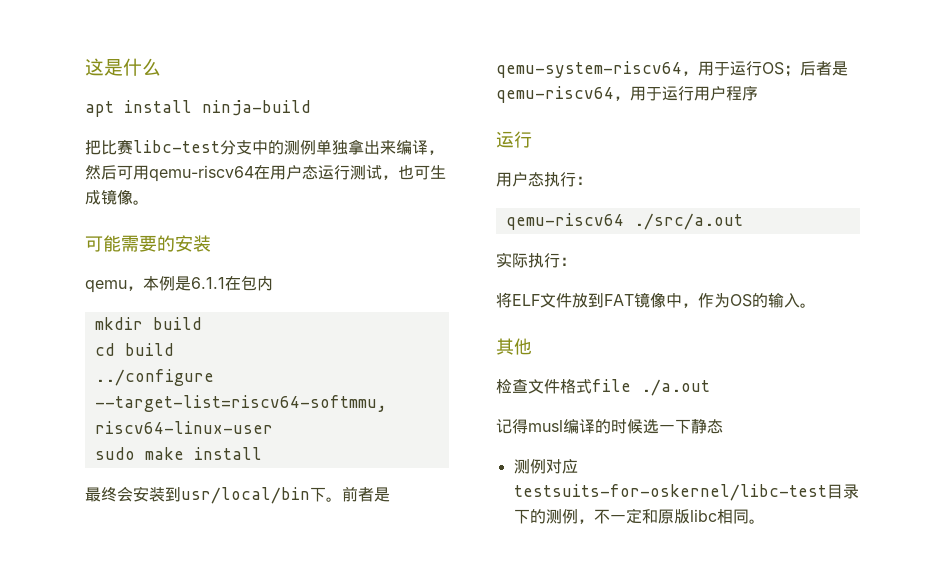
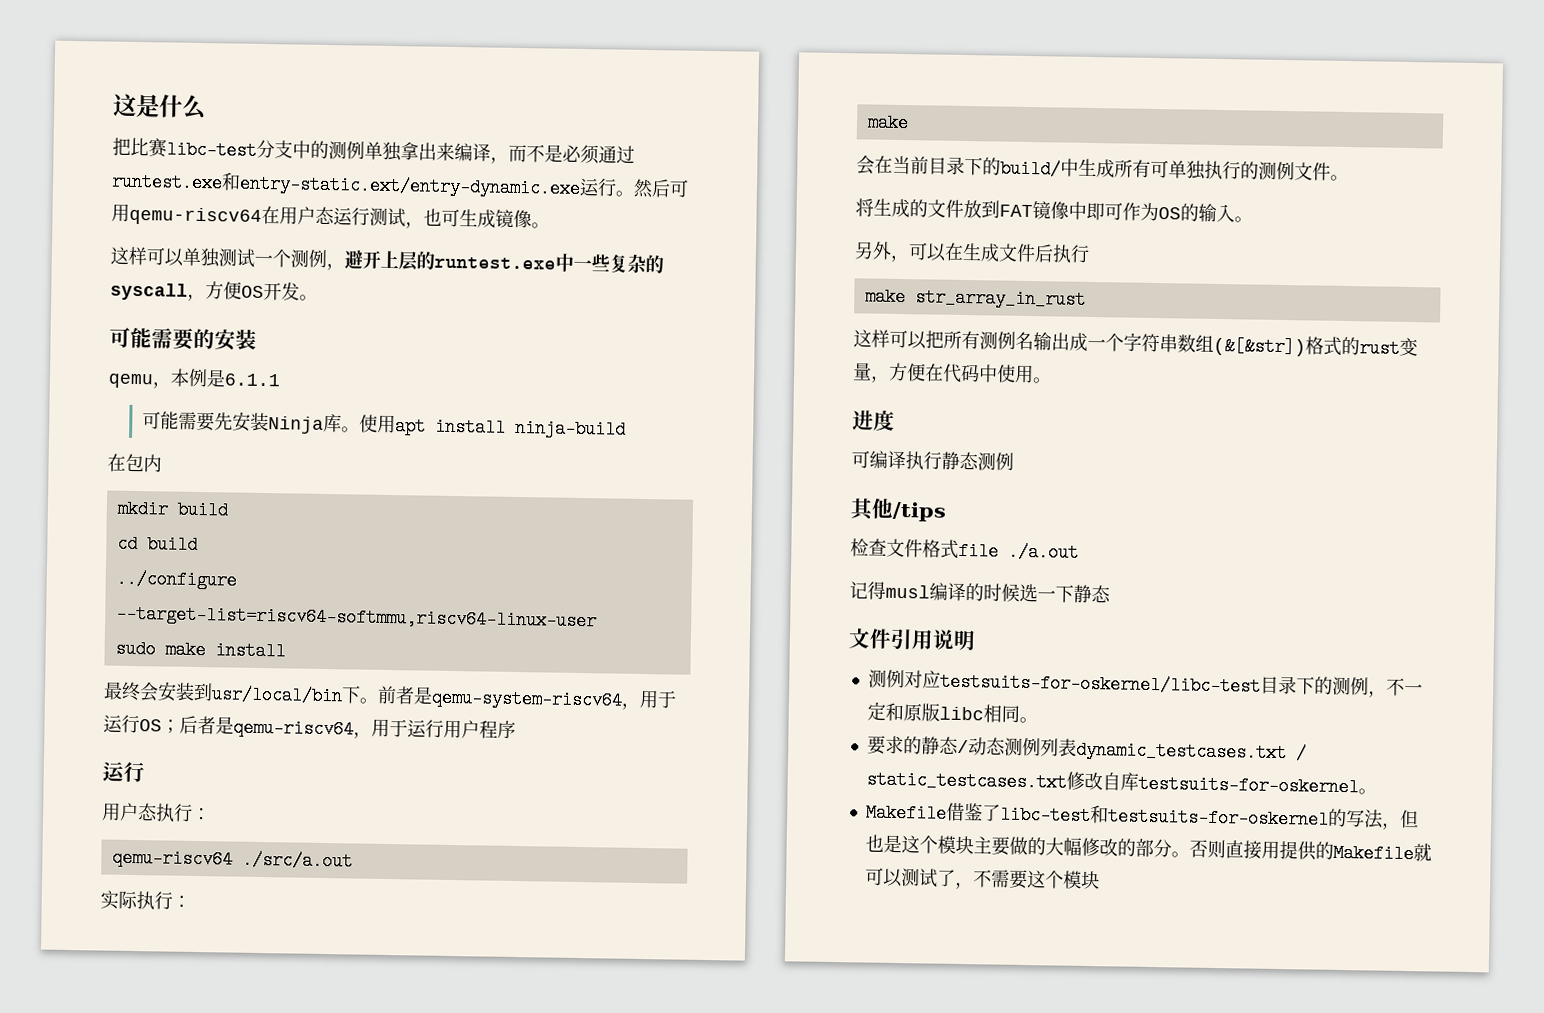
- apt install ninja-build
- 把比赛libc-test分支中的测例单独拿出来编译，然后可用qemu-riscv64在用户态运行测试，也可生成镜像。
+ 把比赛libc-test分支中的测例单独拿出来编译，而不是必须通过runtest.exe和entry-static.ext/entry-dynamic.exe运行。然后可用qemu-riscv64在用户态运行测试，也可生成镜像。
+ 这样可以单独测试一个测例，避开上层的runtest.exe中一些复杂的syscall，方便OS开发。
- qemu，本例是6.1.1在包内
+ qemu，本例是6.1.1
+ 可能需要先安装Ninja库。使用apt install ninja-build
+ 在包内
  实际执行：
+ make
+ 会在当前目录下的build/中生成所有可单独执行的测例文件。
- 将ELF文件放到FAT镜像中，作为OS的输入。
+ 将生成的文件放到FAT镜像中即可作为OS的输入。
+ 另外，可以在生成文件后执行
+ make str_array_in_rust
+ 这样可以把所有测例名输出成一个字符串数组(&[&str])格式的rust变量，方便在代码中使用。
+ 进度
+ 可编译执行静态测例
- 其他
+ 其他/tips
+ 文件引用说明
+ 要求的静态/动态测例列表dynamic_testcases.txt / static_testcases.txt修改自库testsuits-for-oskernel。
+ Makefile借鉴了libc-test和testsuits-for-oskernel的写法，但也是这个模块主要做的大幅修改的部分。否则直接用提供的Makefile就可以测试了，不需要这个模块

